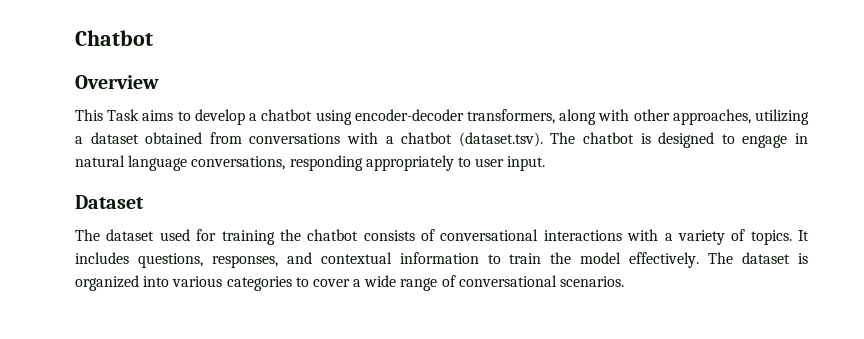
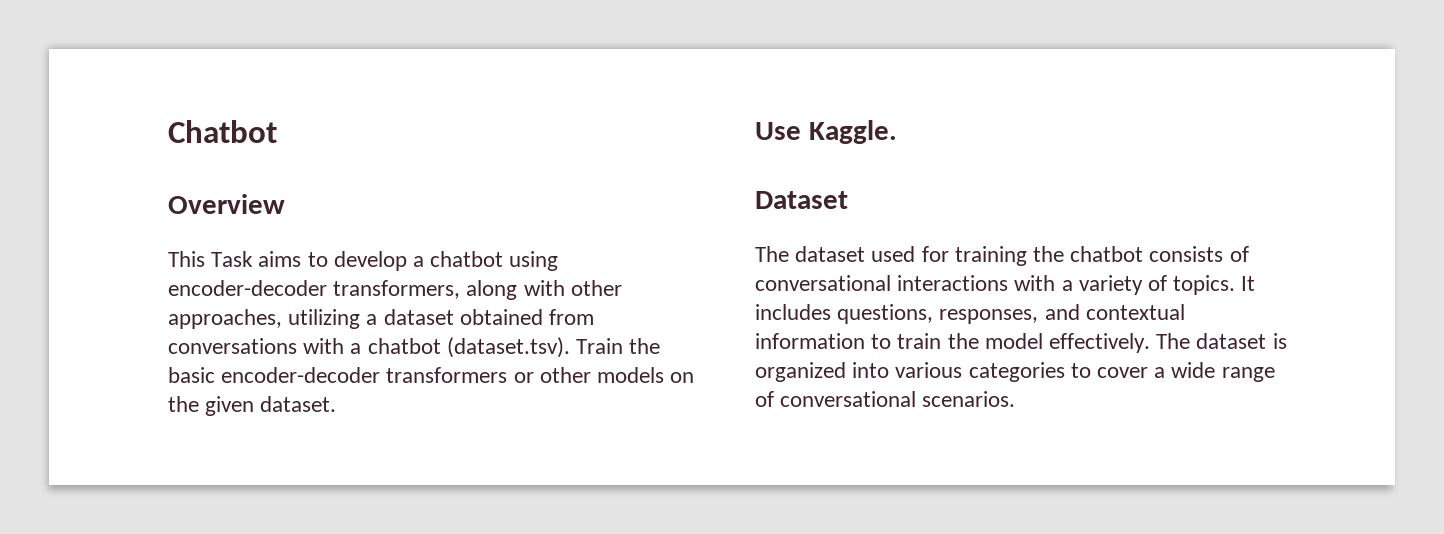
- This Task aims to develop a chatbot using encoder-decoder transformers, along with other approaches, utilizing a dataset obtained from conversations with a chatbot (dataset.tsv). The chatbot is designed to engage in natural language conversations, responding appropriately to user input.
+ This Task aims to develop a chatbot using encoder-decoder transformers, along with other approaches, utilizing a dataset obtained from conversations with a chatbot (dataset.tsv). Train the basic encoder-decoder transformers or other models on the given dataset.
+ Use Kaggle.

